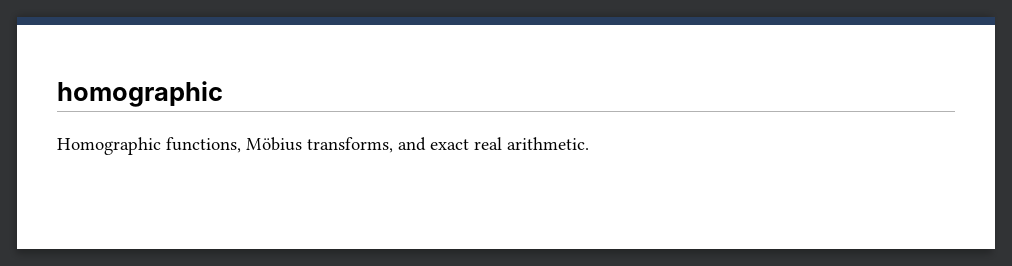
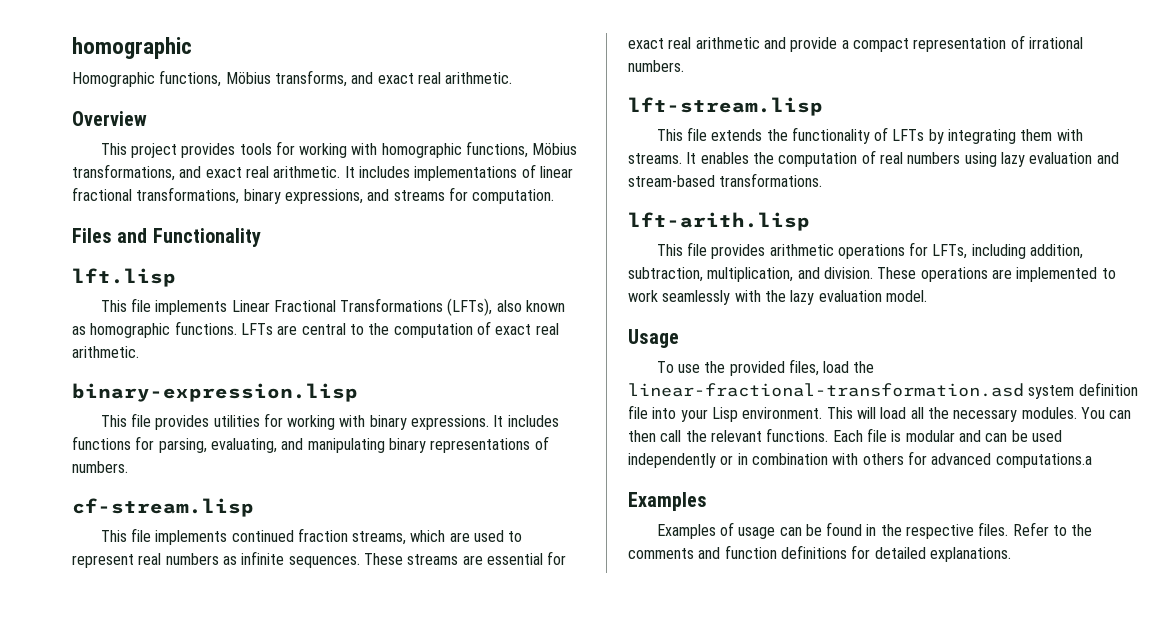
+ Overview
+ This project provides tools for working with homographic functions, Möbius transformations, and exact real arithmetic. It includes implementations of linear fractional transformations, binary expressions, and streams for computation.
+ Files and Functionality
+ lft.lisp
+ This file implements Linear Fractional Transformations (LFTs), also known as homographic functions. LFTs are central to the computation of exact real arithmetic.
+ binary-expression.lisp
+ This file provides utilities for working with binary expressions. It includes functions for parsing, evaluating, and manipulating binary representations of numbers.
+ cf-stream.lisp
+ This file implements continued fraction streams, which are used to represent real numbers as infinite sequences. These streams are essential for exact real arithmetic and provide a compact representation of irrational numbers.
+ lft-stream.lisp
+ This file extends the functionality of LFTs by integrating them with streams. It enables the computation of real numbers using lazy evaluation and stream-based transformations.
+ lft-arith.lisp
+ This file provides arithmetic operations for LFTs, including addition, subtraction, multiplication, and division. These operations are implemented to work seamlessly with the lazy evaluation model.
+ Usage
+ To use the provided files, load the linear-fractional-transformation.asd system definition file into your Lisp environment. This will load all the necessary modules. You can then call the relevant functions. Each file is modular and can be used independently or in combination with others for advanced computations.a
+ Examples
+ Examples of usage can be found in the respective files. Refer to the comments and function definitions for detailed explanations.

